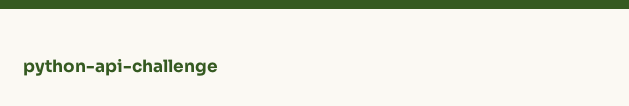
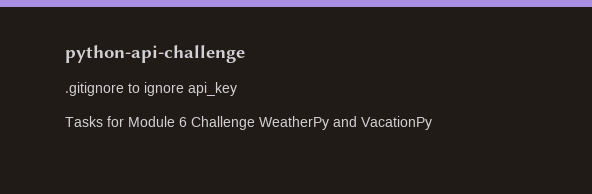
+ .gitignore to ignore api_key
+ Tasks for Module 6 Challenge WeatherPy and VacationPy

